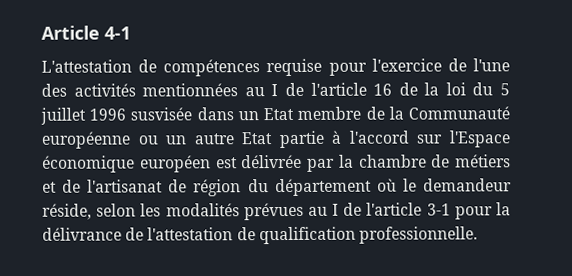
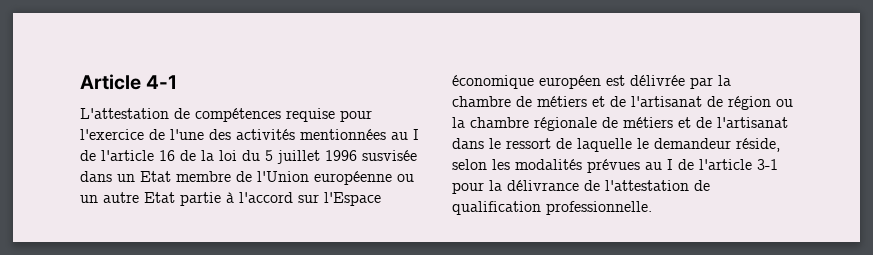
- L'attestation de compétences requise pour l'exercice de l'une des activités mentionnées au I de l'article 16 de la loi du 5 juillet 1996 susvisée dans un Etat membre de la Communauté européenne ou un autre Etat partie à l'accord sur l'Espace économique européen est délivrée par la chambre de métiers et de l'artisanat de région du département où le demandeur réside, selon les modalités prévues au I de l'article 3-1 pour la délivrance de l'attestation de qualification professionnelle.
+ L'attestation de compétences requise pour l'exercice de l'une des activités mentionnées au I de l'article 16 de la loi du 5 juillet 1996 susvisée dans un Etat membre de l'Union européenne ou un autre Etat partie à l'accord sur l'Espace économique européen est délivrée par la chambre de métiers et de l'artisanat de région ou la chambre régionale de métiers et de l'artisanat dans le ressort de laquelle le demandeur réside, selon les modalités prévues au I de l'article 3-1 pour la délivrance de l'attestation de qualification professionnelle.

